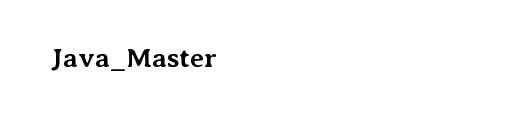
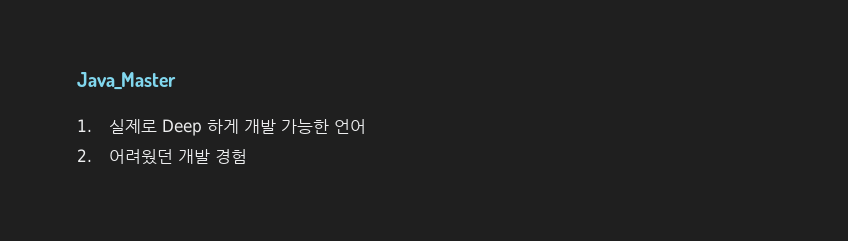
+ 1. 실제로 Deep 하게 개발 가능한 언어
+ 2. 어려웠던 개발 경험

